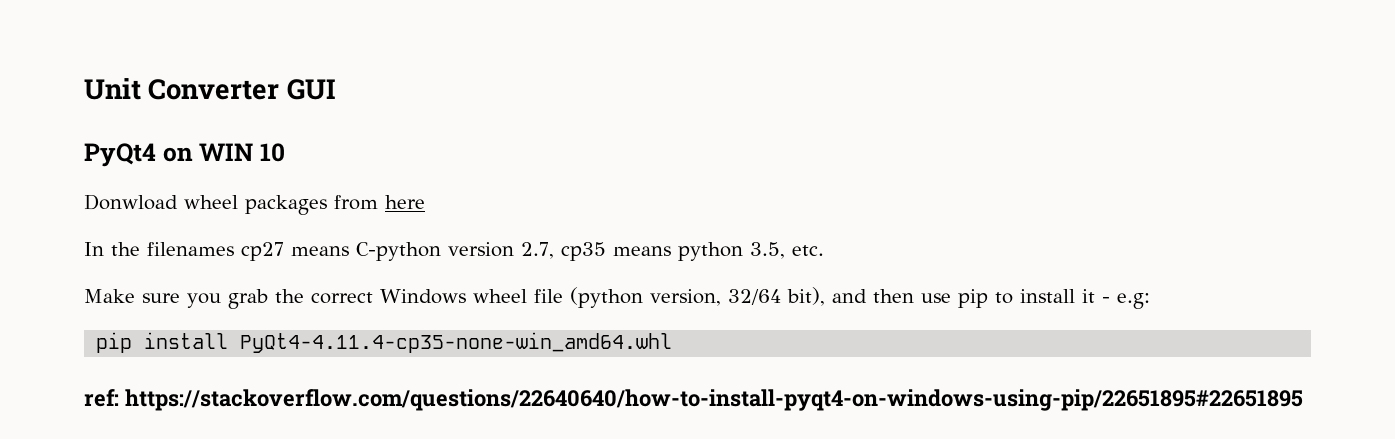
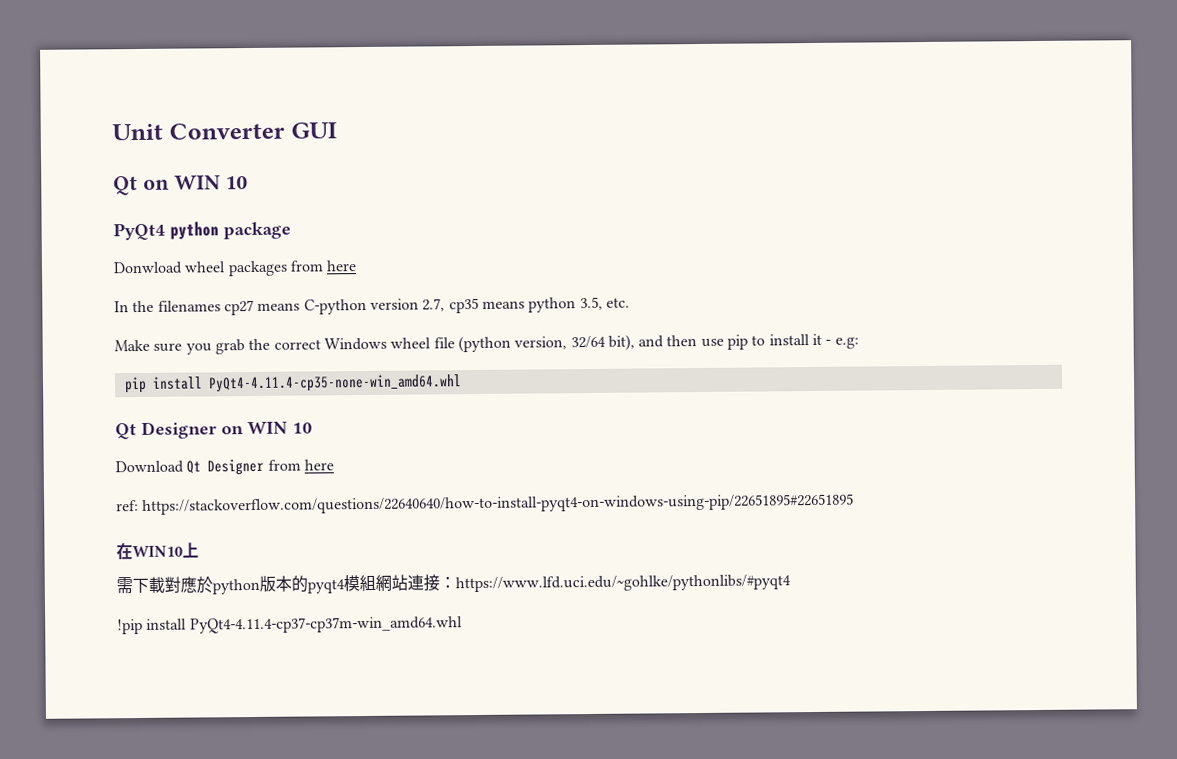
- PyQt4 on WIN 10
+ Qt on WIN 10
+ PyQt4 python package
+ Qt Designer on WIN 10
+ Download Qt Designer from here
  ref: https://stackoverflow.com/questions/22640640/how-to-install-pyqt4-on-windows-using-pip/22651895#22651895
+ 在WIN10上
+ 需下載對應於python版本的pyqt4模組網站連接：https://www.lfd.uci.edu/~gohlke/pythonlibs/#pyqt4
+ !pip install PyQt4-4.11.4-cp37-cp37m-win_amd64.whl

